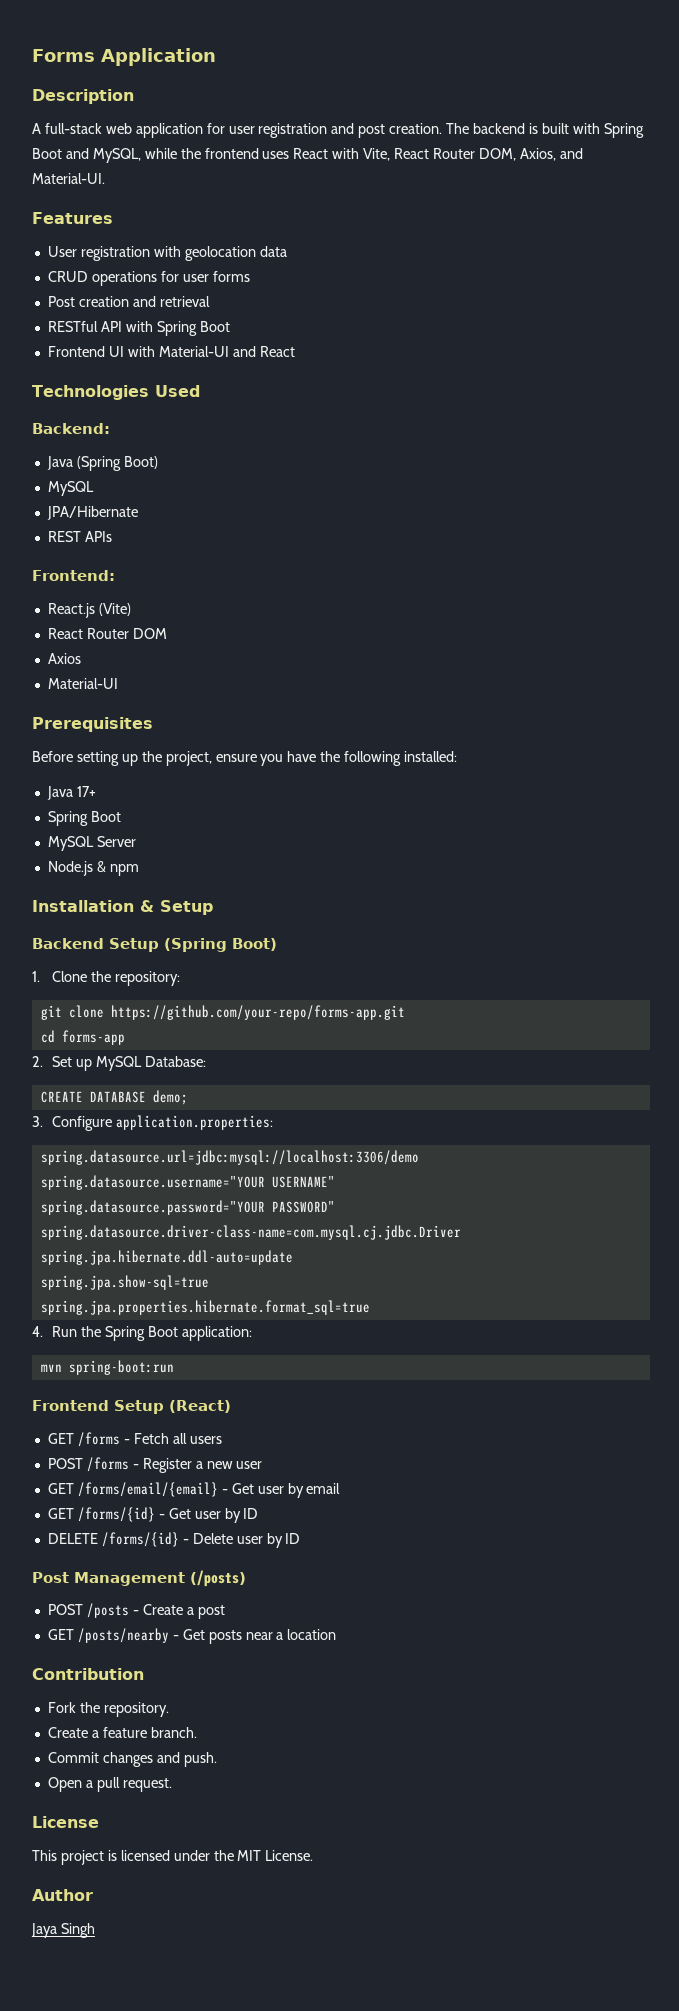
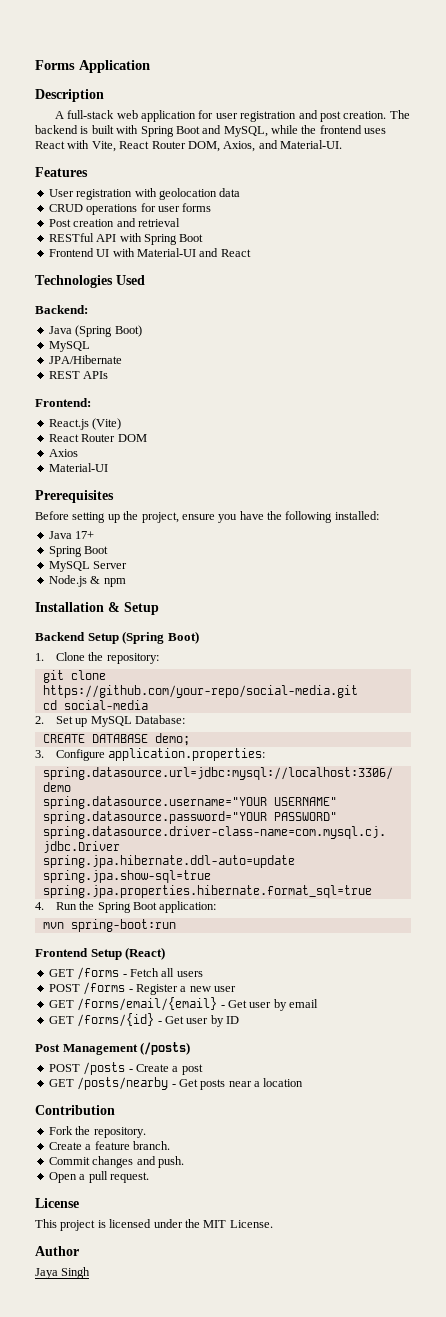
- git clone https://github.com/your-repo/forms-app.git
+ git clone https://github.com/your-repo/social-media.git
- cd forms-app
+ cd social-media
- DELETE /forms/{id} - Delete user by ID

